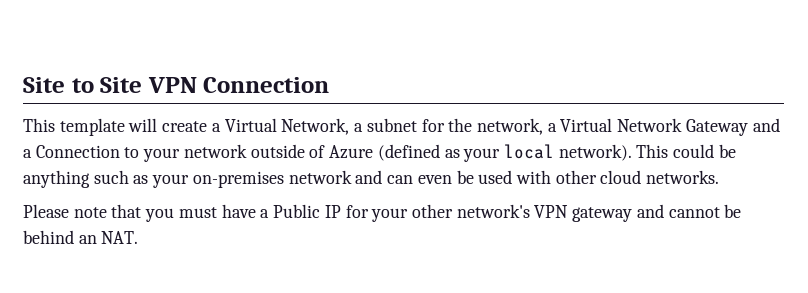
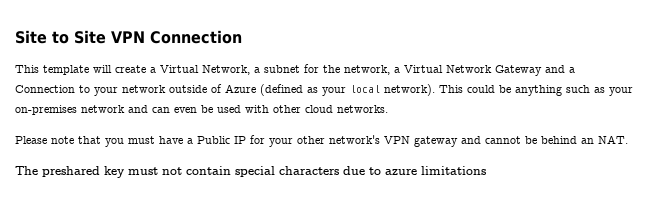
+ The preshared key must not contain special characters due to azure limitations

